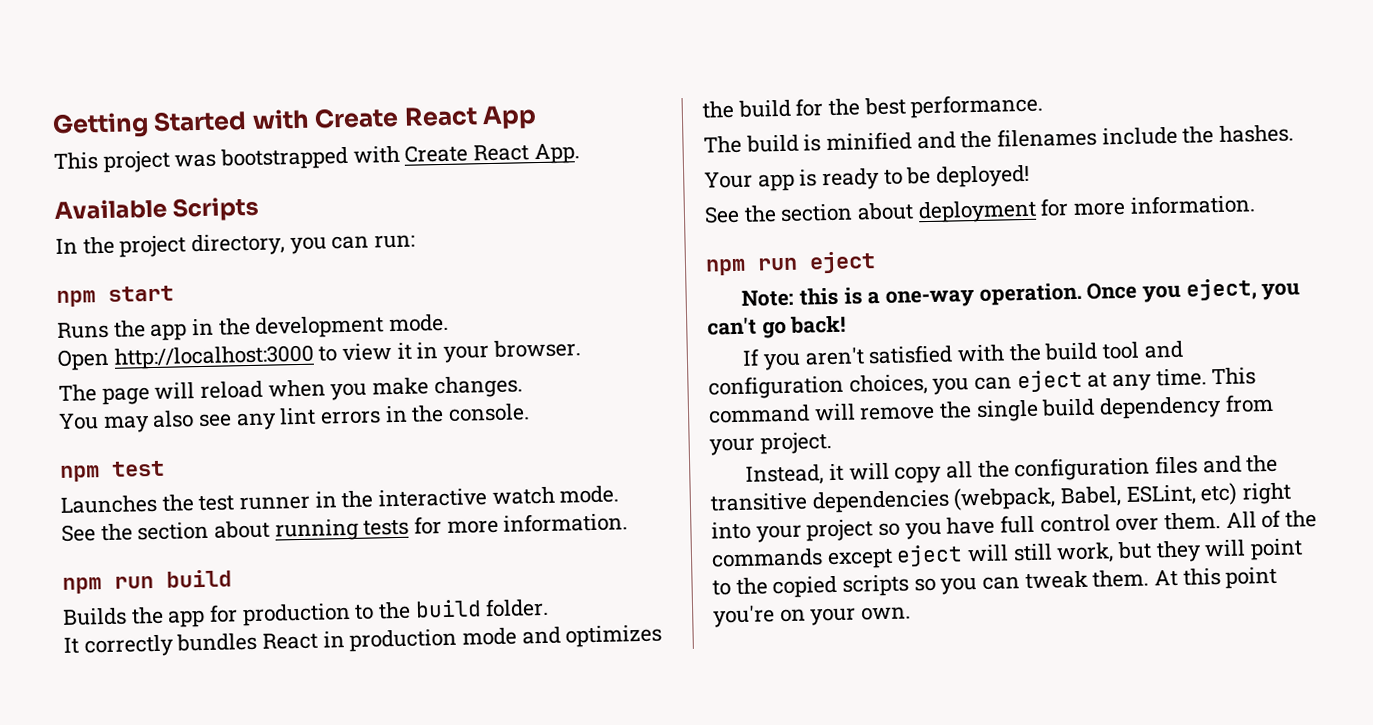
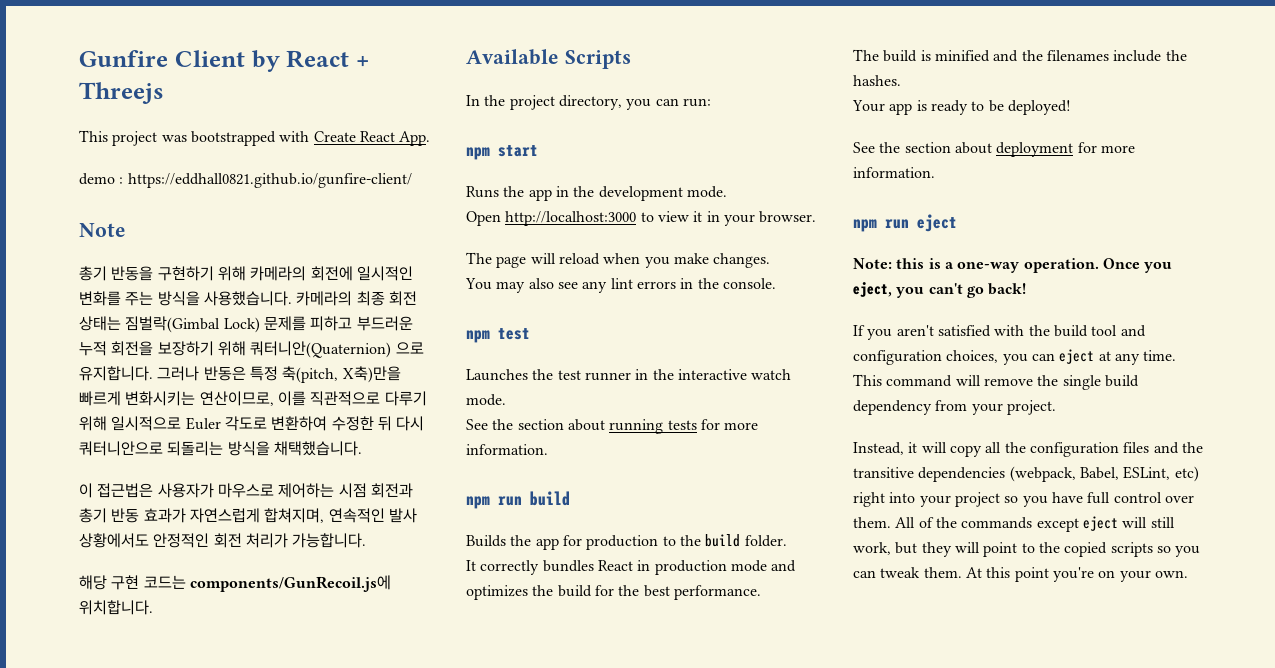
- Getting Started with Create React App
+ Gunfire Client by React + Threejs
+ demo : https://eddhall0821.github.io/gunfire-client/
+ Note
+ 총기 반동을 구현하기 위해 카메라의 회전에 일시적인 변화를 주는 방식을 사용했습니다. 카메라의 최종 회전 상태는 짐벌락(Gimbal Lock) 문제를 피하고 부드러운 누적 회전을 보장하기 위해 쿼터니안(Quaternion) 으로 유지합니다. 그러나 반동은 특정 축(pitch, X축)만을 빠르게 변화시키는 연산이므로, 이를 직관적으로 다루기 위해 일시적으로 Euler 각도로 변환하여 수정한 뒤 다시 쿼터니안으로 되돌리는 방식을 채택했습니다.
+ 이 접근법은 사용자가 마우스로 제어하는 시점 회전과 총기 반동 효과가 자연스럽게 합쳐지며, 연속적인 발사 상황에서도 안정적인 회전 처리가 가능합니다.
+ 해당 구현 코드는 components/GunRecoil.js에 위치합니다.

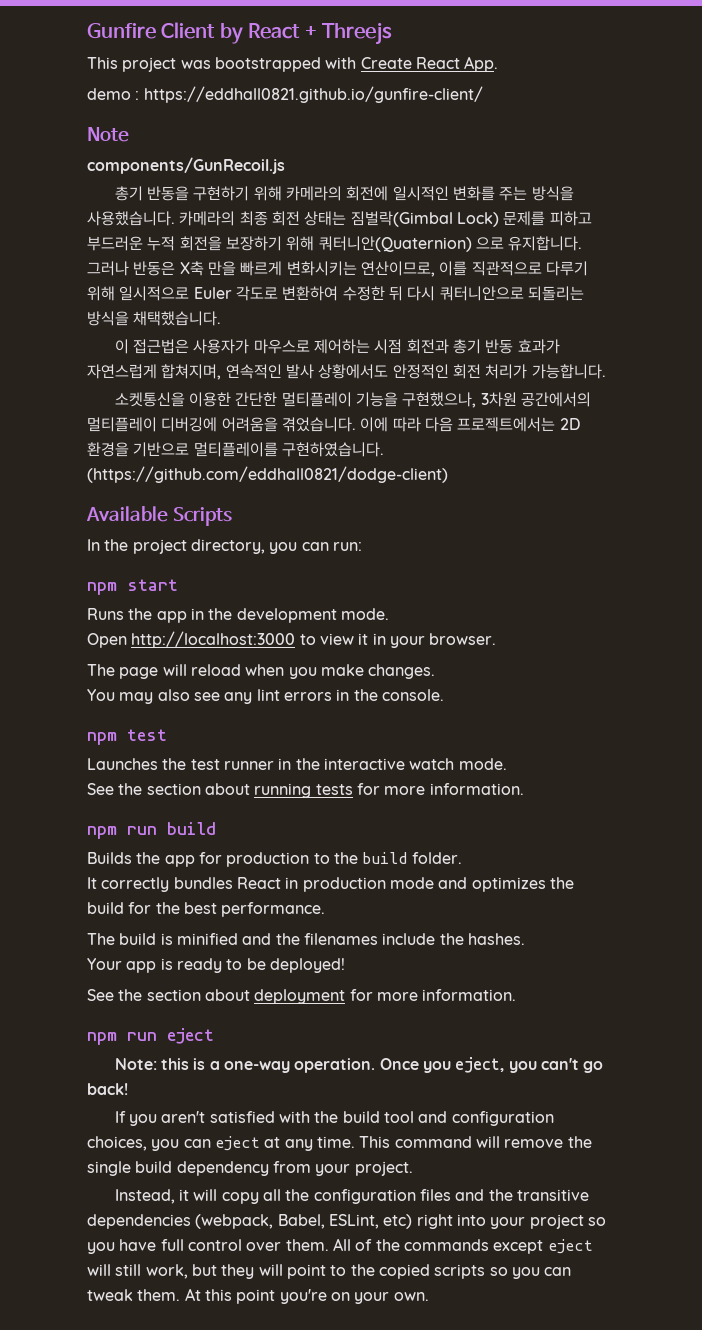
+ components/GunRecoil.js
- 그러나 반동은 특정 축(pitch, X축)만을 빠르게 변화시키는 연산이므로, 이를 직관적으로 다루기 위해 일시적으로 Euler 각도로 변환하여 수정한 뒤 다시 쿼터니안으로 되돌리는 방식을 채택했습니다.
+ 그러나 반동은 X축 만을 빠르게 변화시키는 연산이므로, 이를 직관적으로 다루기 위해 일시적으로 Euler 각도로 변환하여 수정한 뒤 다시 쿼터니안으로 되돌리는 방식을 채택했습니다.
- 해당 구현 코드는 components/GunRecoil.js에 위치합니다.
+ 소켓통신을 이용한 간단한 멀티플레이 기능을 구현했으나, 3차원 공간에서의 멀티플레이 디버깅에 어려움을 겪었습니다. 이에 따라 다음 프로젝트에서는 2D 환경을 기반으로 멀티플레이를 구현하였습니다. (https://github.com/eddhall0821/dodge-client)

